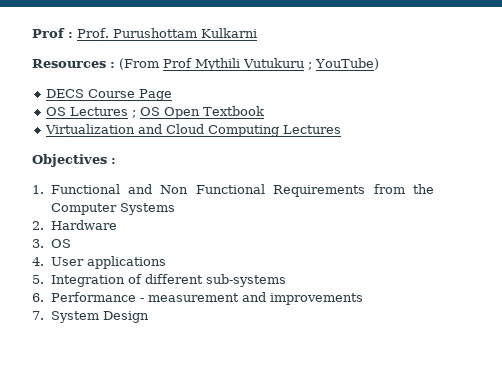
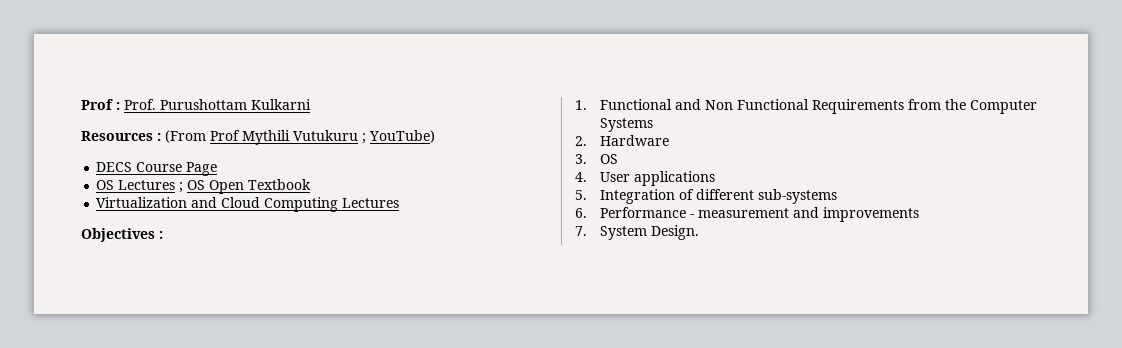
- 7. System Design
+ 7. System Design.

